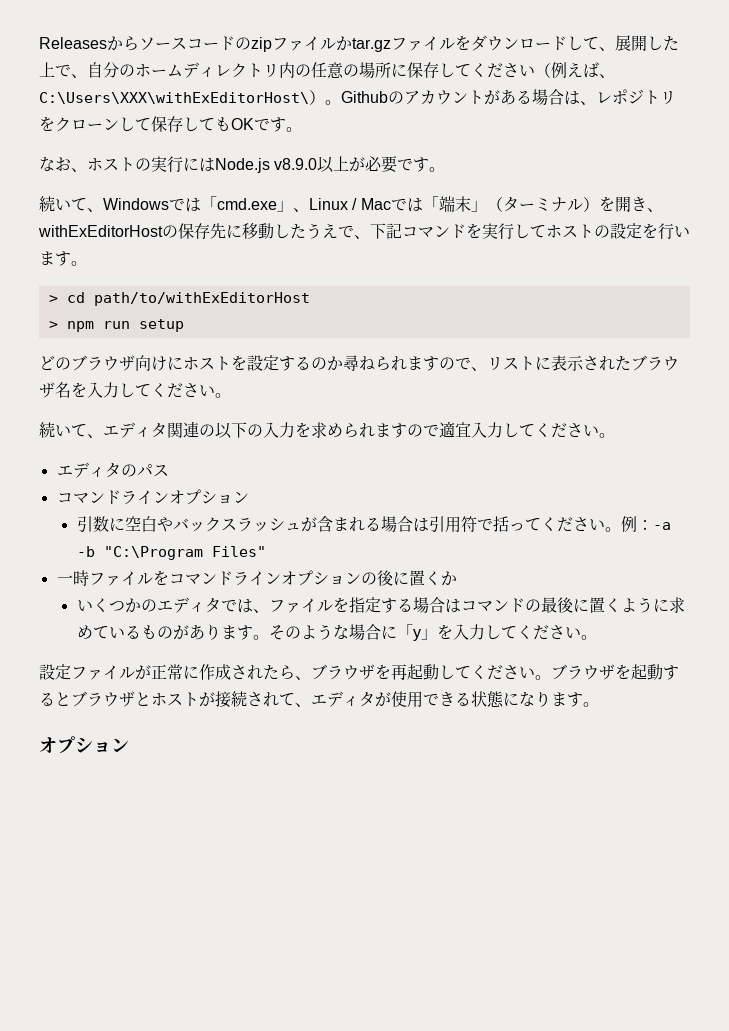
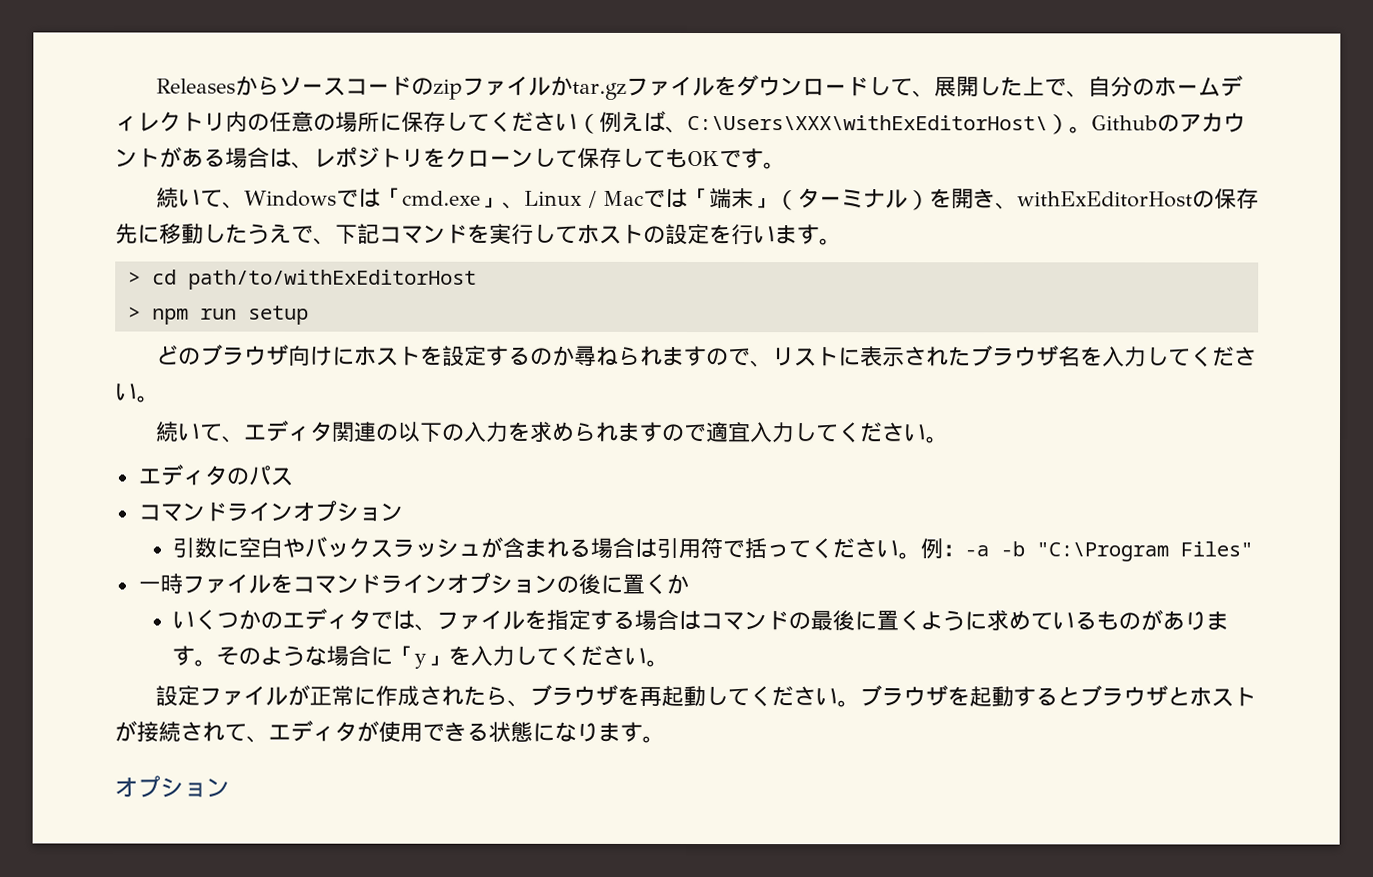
- なお、ホストの実行にはNode.js v8.9.0以上が必要です。

